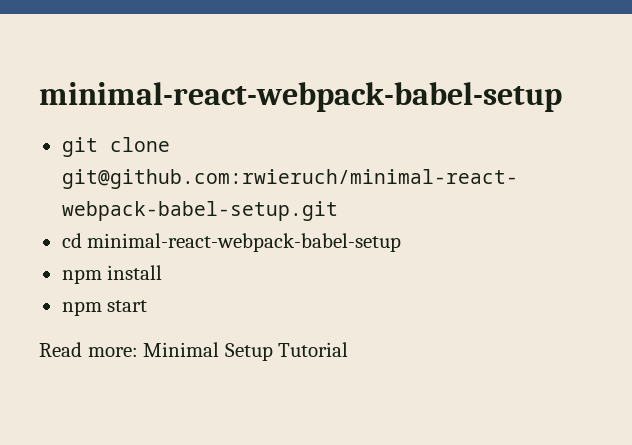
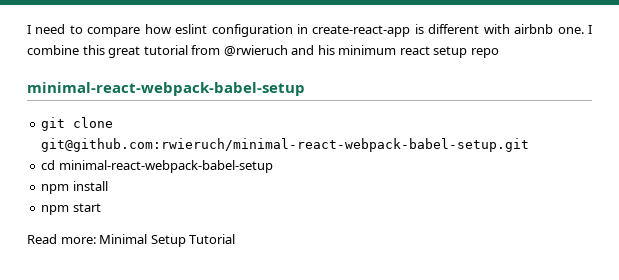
+ I need to compare how eslint configuration in create-react-app is different with airbnb one. I combine this great tutorial from @rwieruch and his minimum react setup repo

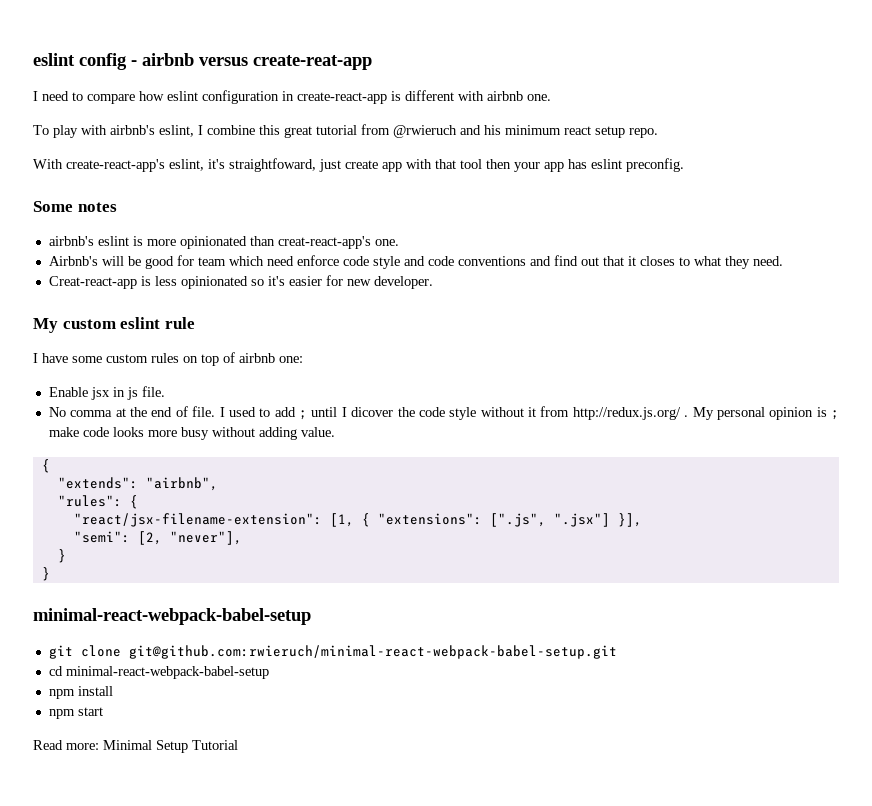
+ eslint config - airbnb versus create-reat-app
- I need to compare how eslint configuration in create-react-app is different with airbnb one. I combine this great tutorial from @rwieruch and his minimum react setup repo
+ I need to compare how eslint configuration in create-react-app is different with airbnb one.
+ To play with airbnb's eslint, I combine this great tutorial from @rwieruch and his minimum react setup repo.
+ With create-react-app's eslint, it's straightfoward, just create app with that tool then your app has eslint preconfig.
+ Some notes
+ airbnb's eslint is more opinionated than creat-react-app's one.
+ Airbnb's will be good for team which need enforce code style and code conventions and find out that it closes to what they need.
+ Creat-react-app is less opinionated so it's easier for new developer.
+ My custom eslint rule
+ I have some custom rules on top of airbnb one:
+ Enable jsx in js file.
+ No comma at the end of file. I used to add ; until I dicover the code style without it from http://redux.js.org/ . My personal opinion is ; make code looks more busy without adding value.
+ {
+ "extends": "airbnb",
+ "rules": {
+ "react/jsx-filename-extension": [1, { "extensions": [".js", ".jsx"] }],
+ "semi": [2, "never"],
+ }
+ }

